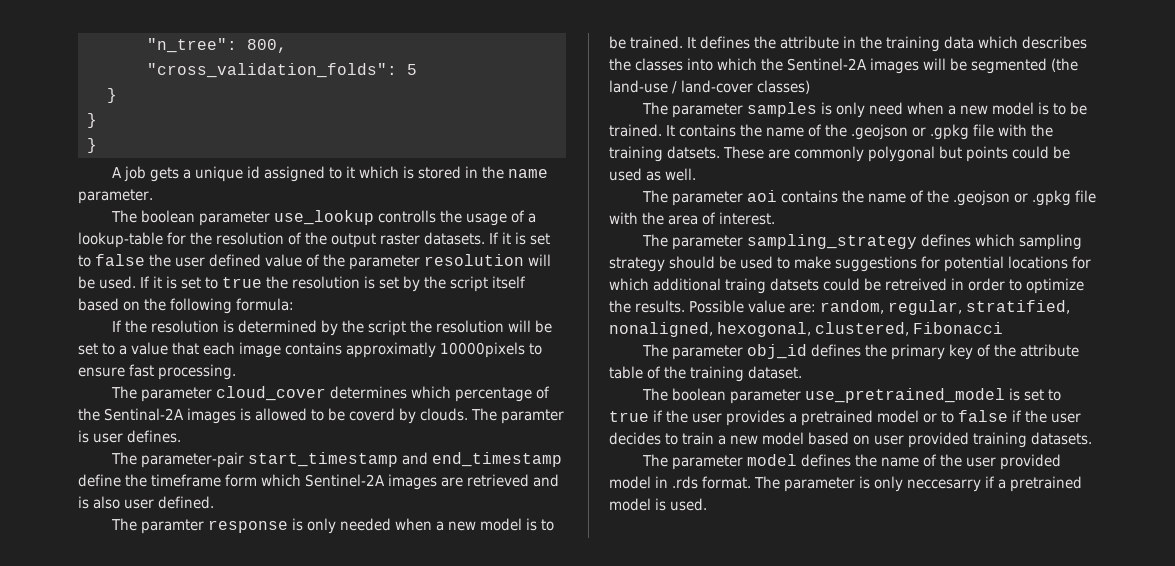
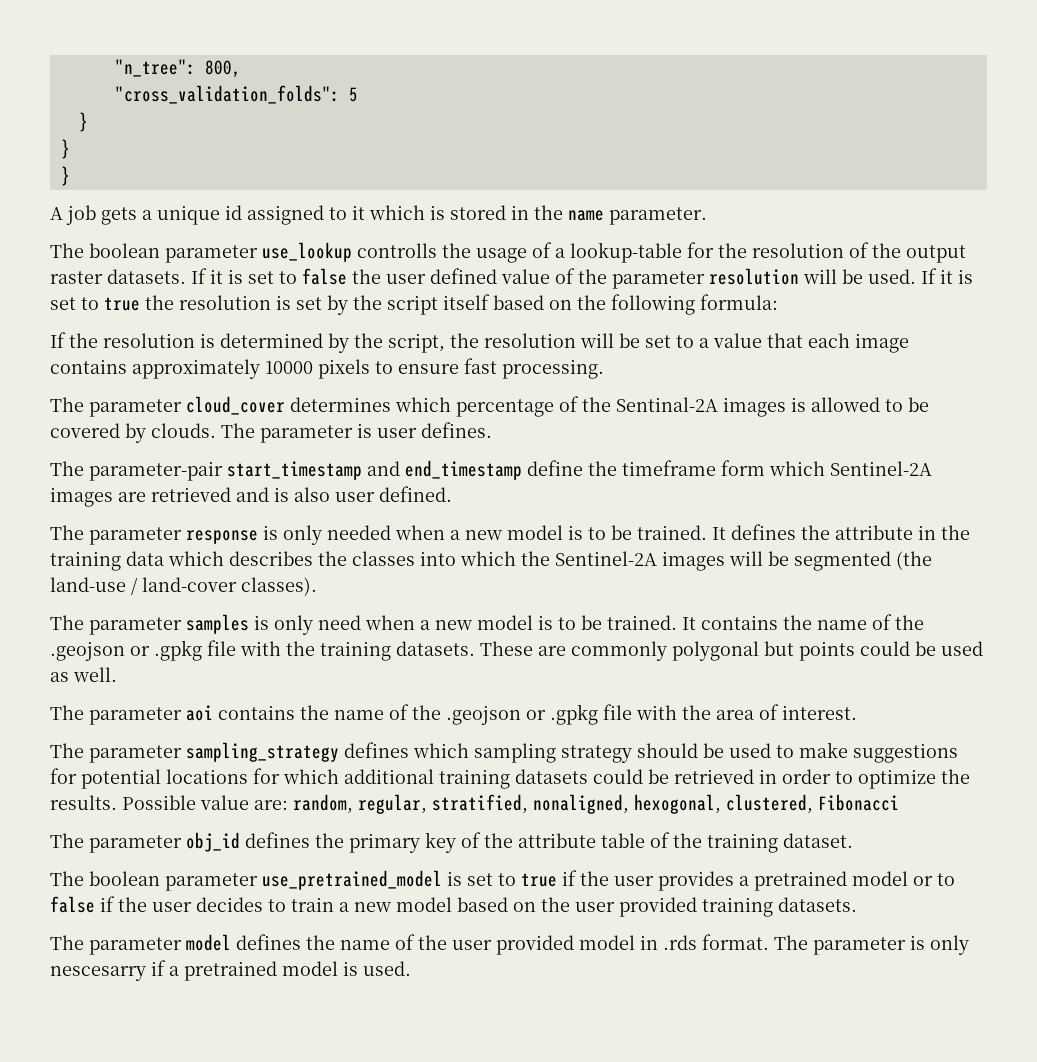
- If the resolution is determined by the script the resolution will be set to a value that each image contains approximatly 10000pixels to ensure fast processing.
+ If the resolution is determined by the script, the resolution will be set to a value that each image contains approximately 10000 pixels to ensure fast processing.
- The parameter cloud_cover determines which percentage of the Sentinal-2A images is allowed to be coverd by clouds.
+ The parameter cloud_cover determines which percentage of the Sentinal-2A images is allowed to be covered by clouds.
- The paramter is user defines.
+ The parameter is user defines.
- The paramter response is only needed when a new model is to be trained.
+ The parameter response is only needed when a new model is to be trained.
- It defines the attribute in the training data which describes the classes into which the Sentinel-2A images will be segmented (the land-use / land-cover classes)
+ It defines the attribute in the training data which describes the classes into which the Sentinel-2A images will be segmented (the land-use / land-cover classes).
- It contains the name of the .geojson or .gpkg file with the training datsets.
+ It contains the name of the .geojson or .gpkg file with the training datasets.
- The parameter sampling_strategy defines which sampling strategy should be used to make suggestions for potential locations for which additional traing datsets could be retreived in order to optimize the results.
+ The parameter sampling_strategy defines which sampling strategy should be used to make suggestions for potential locations for which additional training datasets could be retrieved in order to optimize the results.
- The boolean parameter use_pretrained_model is set to true if the user provides a pretrained model or to false if the user decides to train a new model based on user provided training datasets.
+ The boolean parameter use_pretrained_model is set to true if the user provides a pretrained model or to false if the user decides to train a new model based on the user provided training datasets.
- The parameter is only neccesarry if a pretrained model is used.
+ The parameter is only nescesarry if a pretrained model is used.

